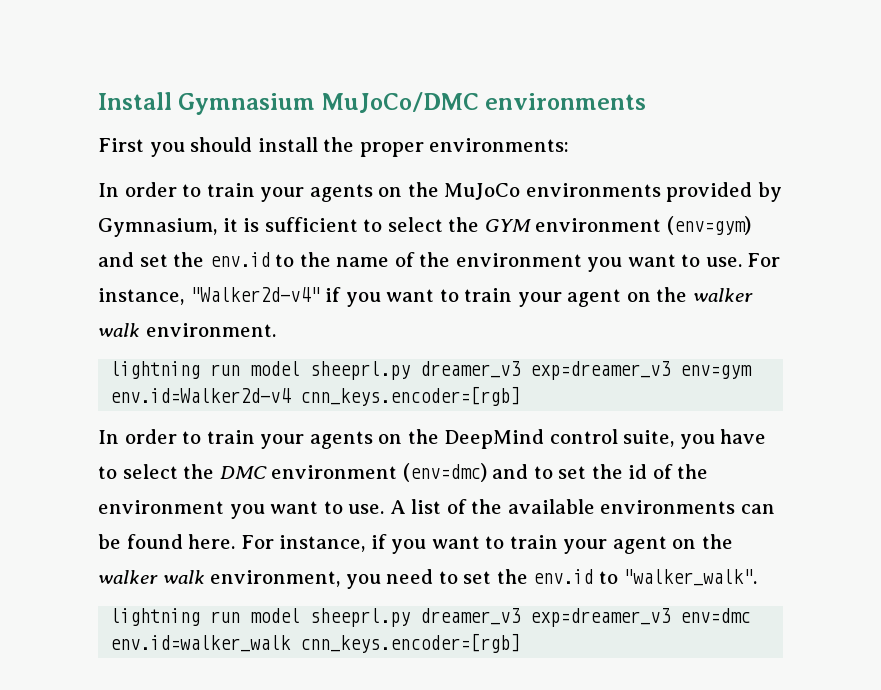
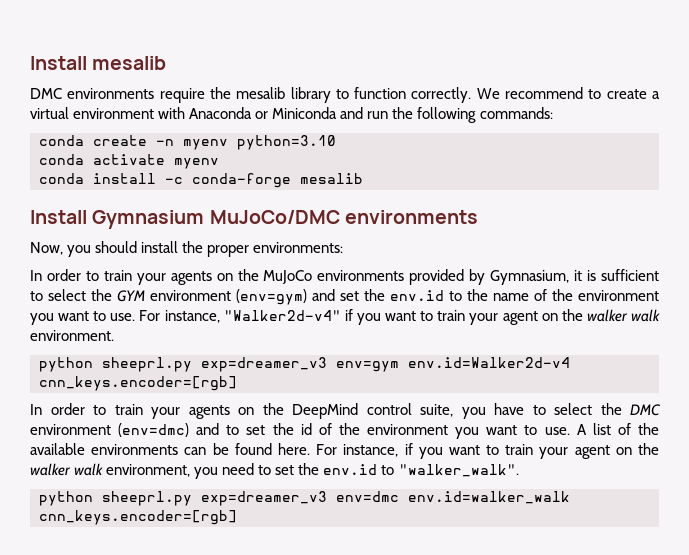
+ Install mesalib
+ DMC environments require the mesalib library to function correctly. We recommend to create a virtual environment with Anaconda or Miniconda and run the following commands:
+ conda create -n myenv python=3.10
+ conda activate myenv
+ conda install -c conda-forge mesalib
- First you should install the proper environments:
+ Now, you should install the proper environments:
- lightning run model sheeprl.py dreamer_v3 exp=dreamer_v3 env=gym env.id=Walker2d-v4 cnn_keys.encoder=[rgb]
+ python sheeprl.py exp=dreamer_v3 env=gym env.id=Walker2d-v4 cnn_keys.encoder=[rgb]
- lightning run model sheeprl.py dreamer_v3 exp=dreamer_v3 env=dmc env.id=walker_walk cnn_keys.encoder=[rgb]
+ python sheeprl.py exp=dreamer_v3 env=dmc env.id=walker_walk cnn_keys.encoder=[rgb]

